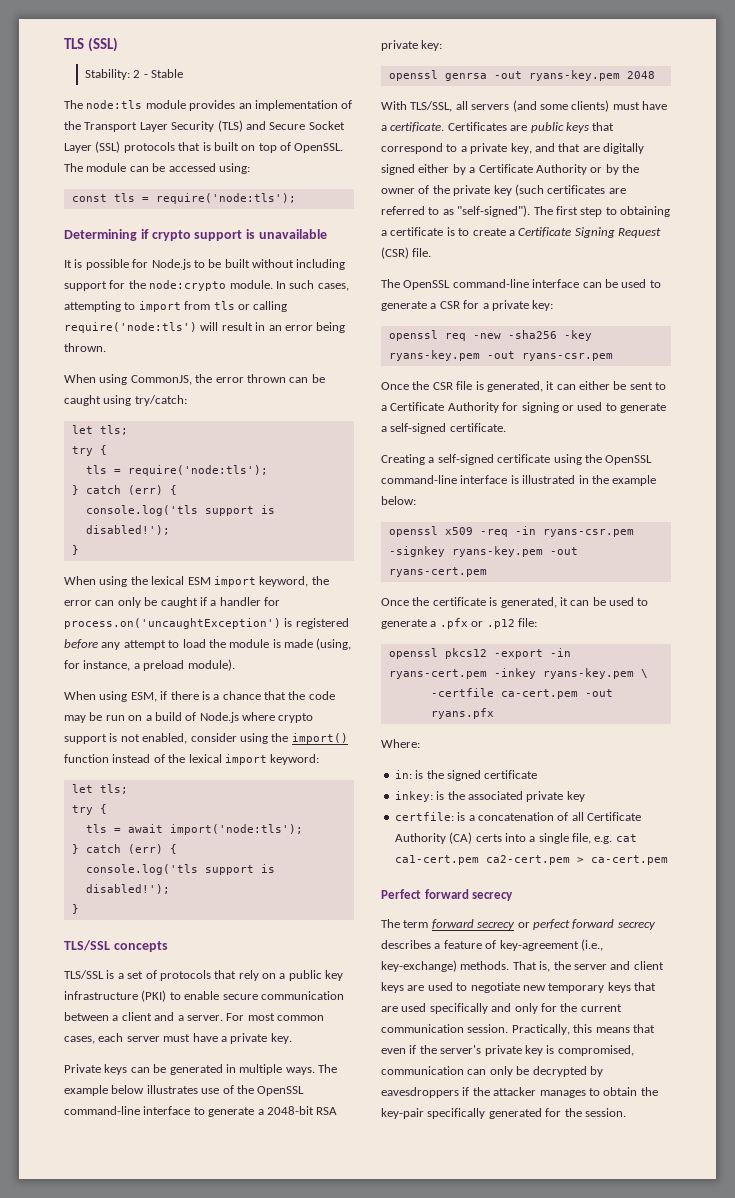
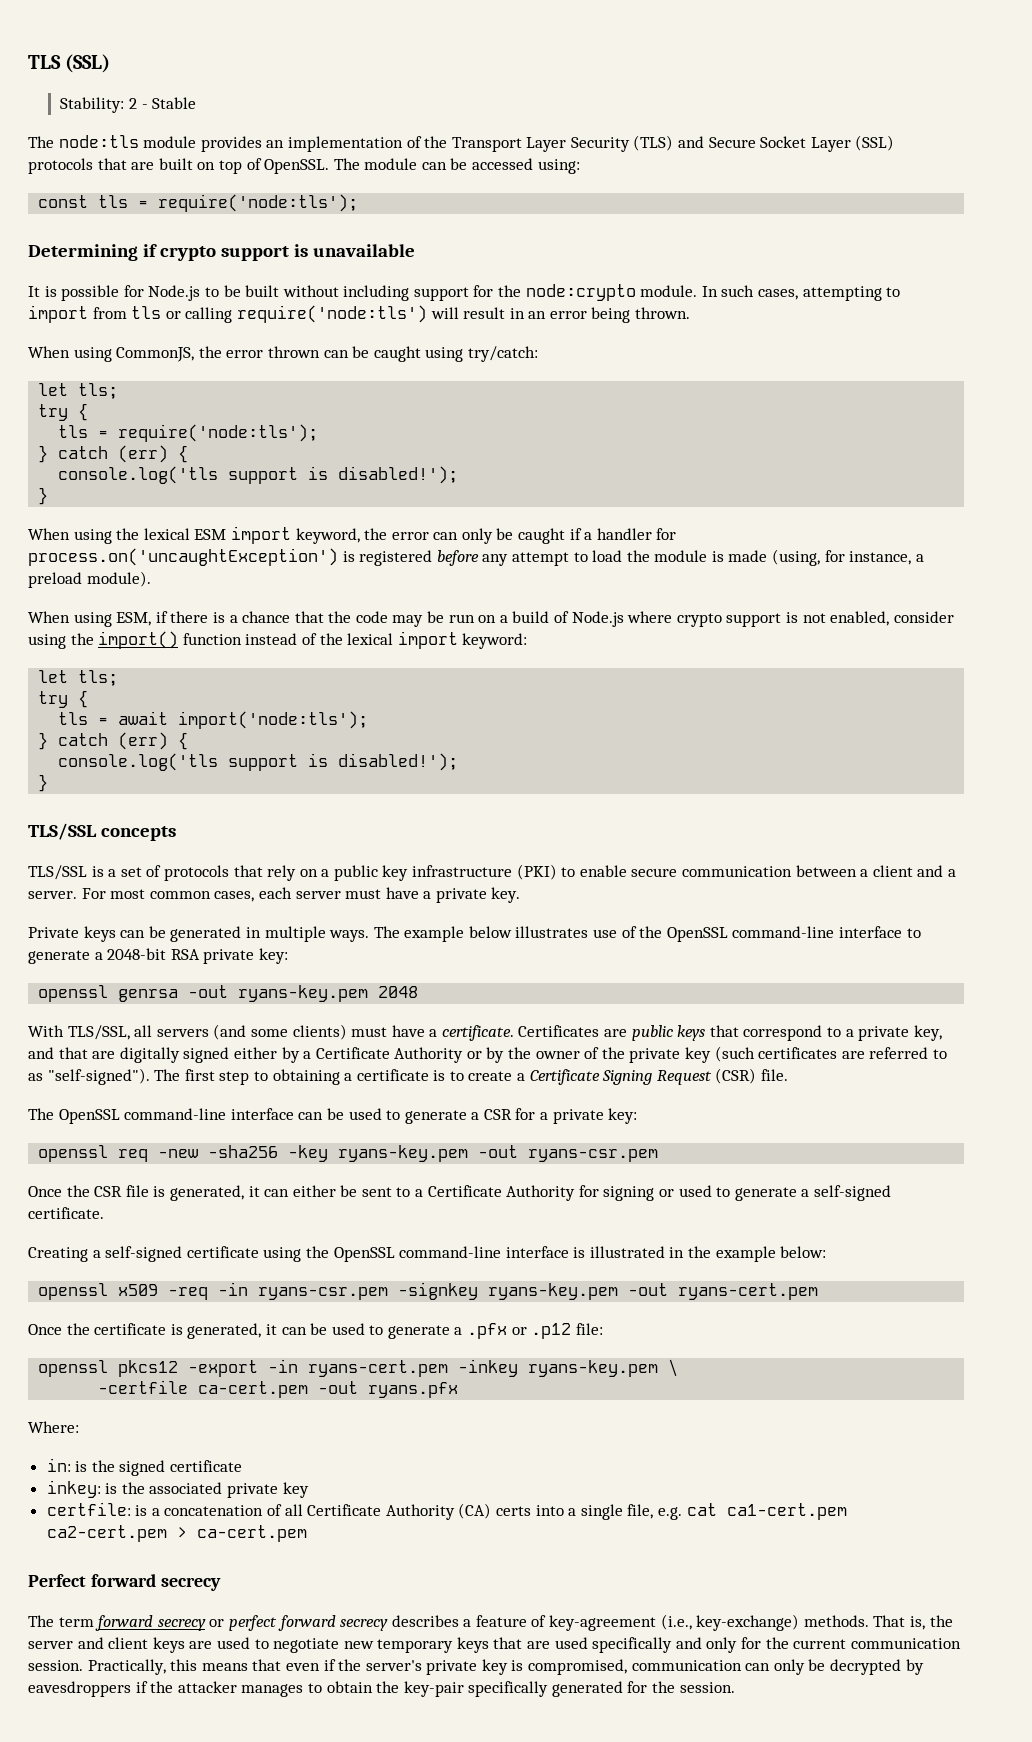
- The node:tls module provides an implementation of the Transport Layer Security (TLS) and Secure Socket Layer (SSL) protocols that is built on top of OpenSSL.
+ The node:tls module provides an implementation of the Transport Layer Security (TLS) and Secure Socket Layer (SSL) protocols that are built on top of OpenSSL.

